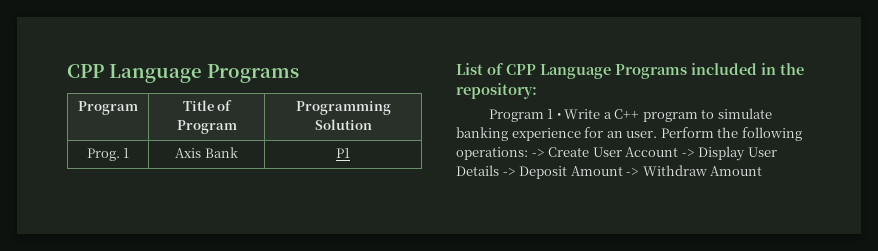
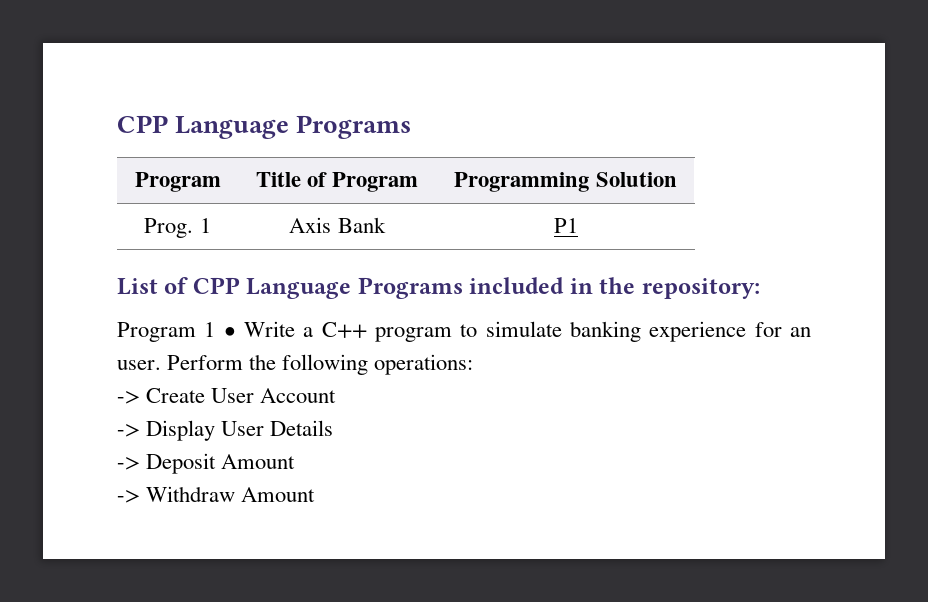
- Perform the following operations: -> Create User Account -> Display User Details -> Deposit Amount -> Withdraw Amount
+ Perform the following operations:
+ -> Create User Account
+ -> Display User Details
+ -> Deposit Amount
+ -> Withdraw Amount

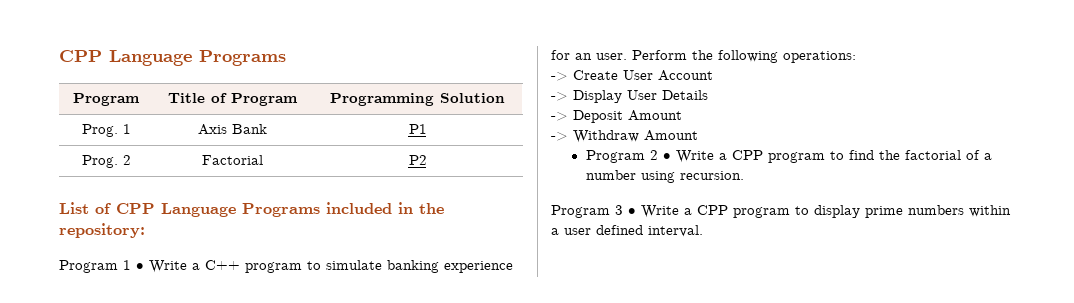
+ Prog. 2 | Factorial | P2
+ Program 2 • Write a CPP program to find the factorial of a number using recursion.
+ Program 3 • Write a CPP program to display prime numbers within a user defined interval.

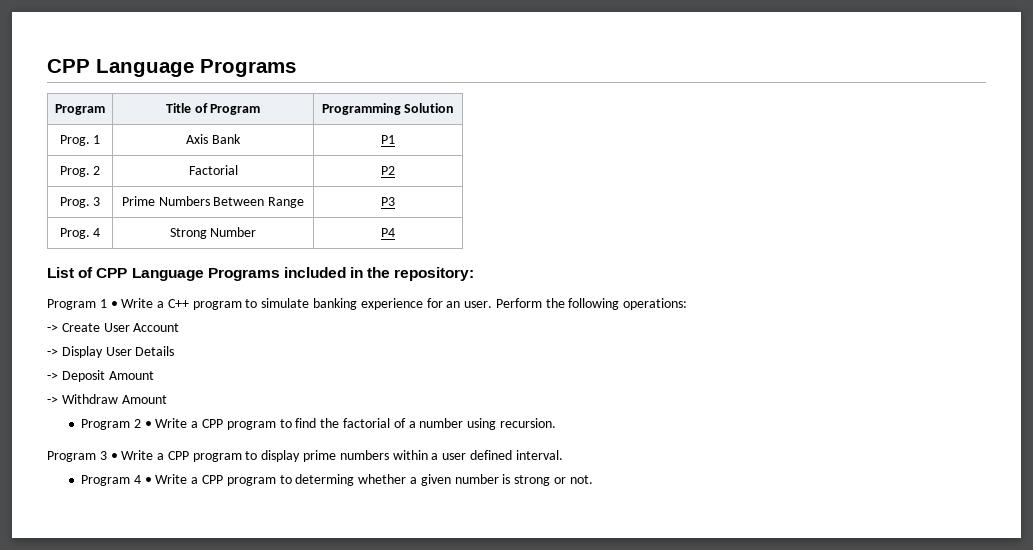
+ Prog. 3 | Prime Numbers Between Range | P3
+ Prog. 4 | Strong Number | P4
+ Program 4 • Write a CPP program to determing whether a given number is strong or not.

